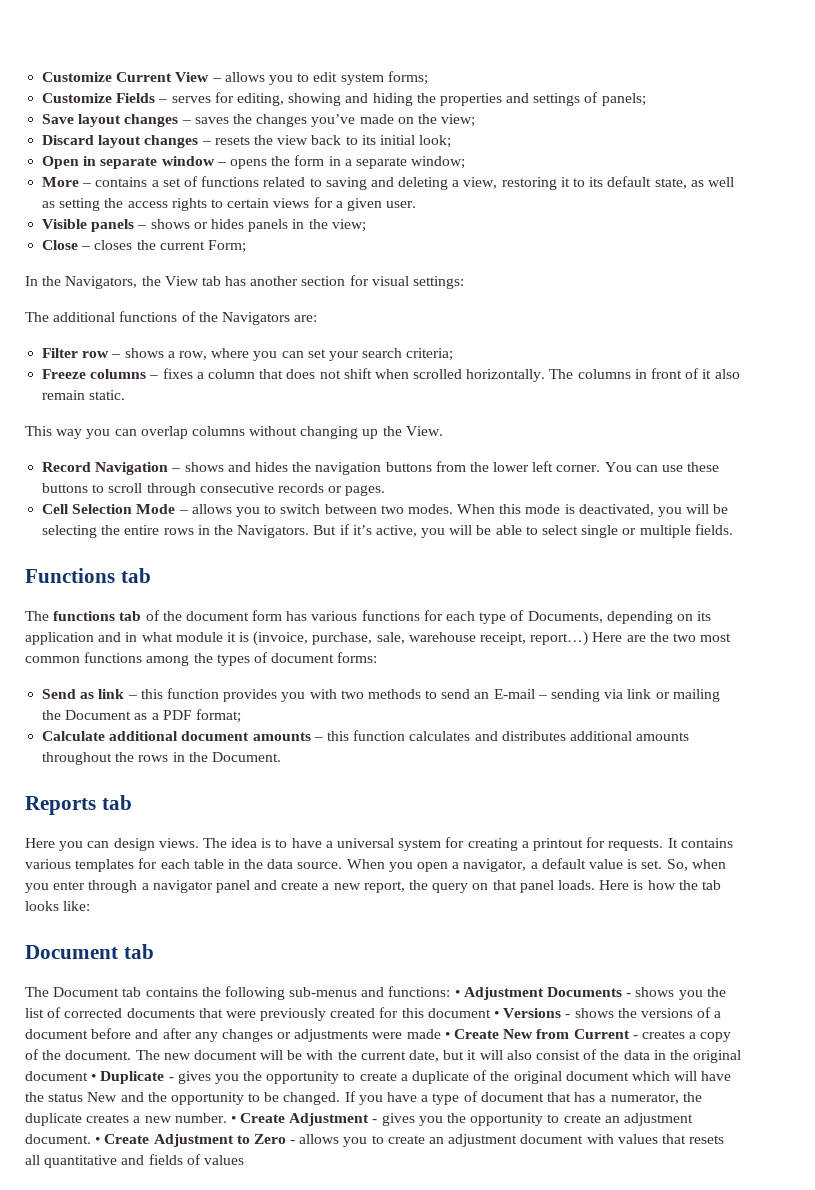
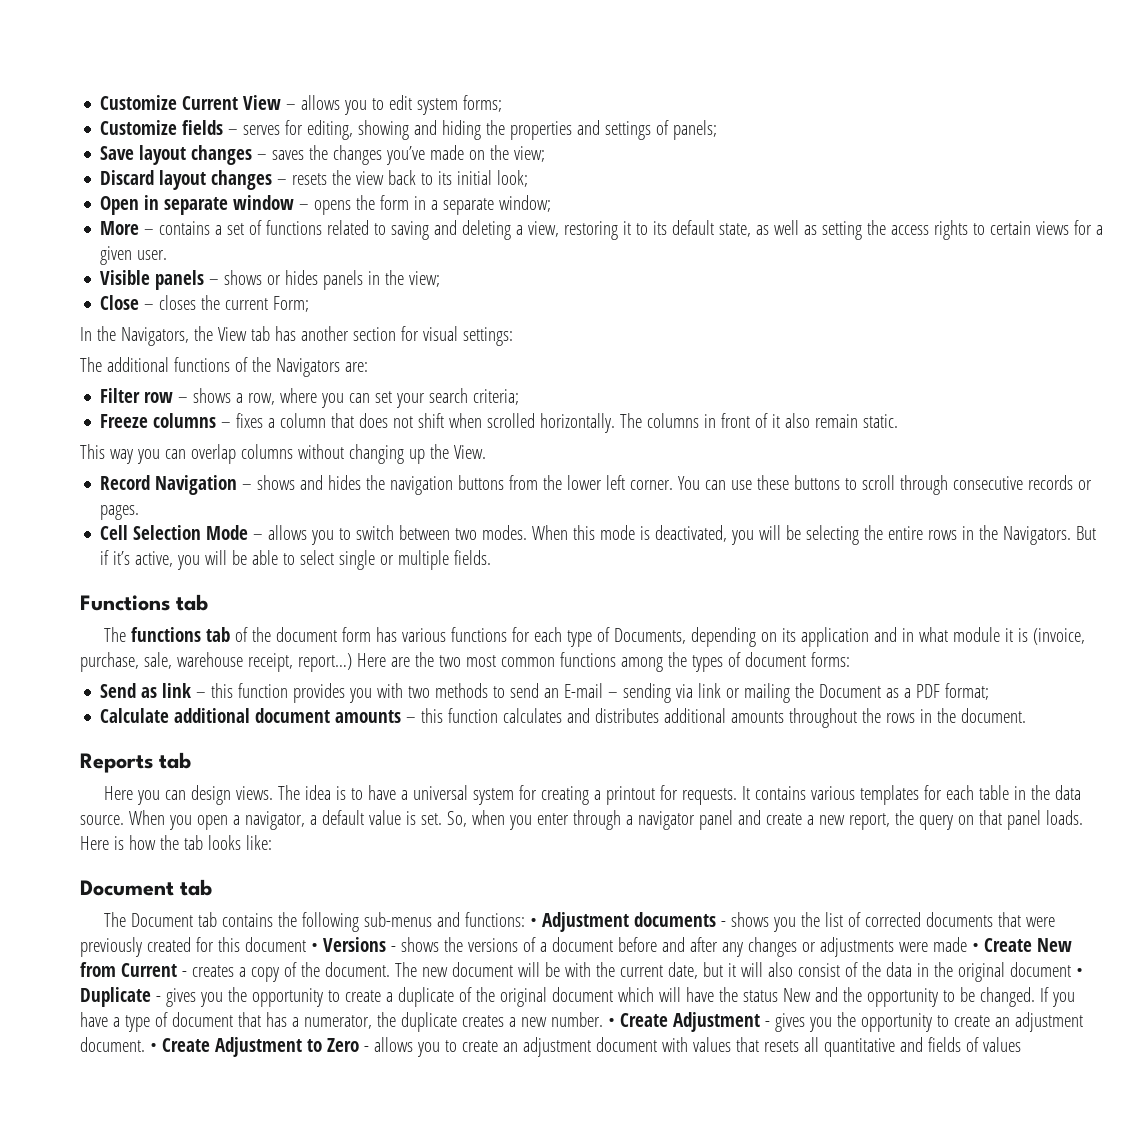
- Customize Fields – serves for editing, showing and hiding the properties and settings of panels;
+ Customize fields – serves for editing, showing and hiding the properties and settings of panels;
- Calculate additional document amounts – this function calculates and distributes additional amounts throughout the rows in the Document.
+ Calculate additional document amounts – this function calculates and distributes additional amounts throughout the rows in the document.
- The Document tab contains the following sub-menus and functions: • Adjustment Documents - shows you the list of corrected documents that were previously created for this document • Versions - shows the versions of a document before and after any changes or adjustments were made • Create New from Current - creates a copy of the document.
+ The Document tab contains the following sub-menus and functions: • Adjustment documents - shows you the list of corrected documents that were previously created for this document • Versions - shows the versions of a document before and after any changes or adjustments were made • Create New from Current - creates a copy of the document.

